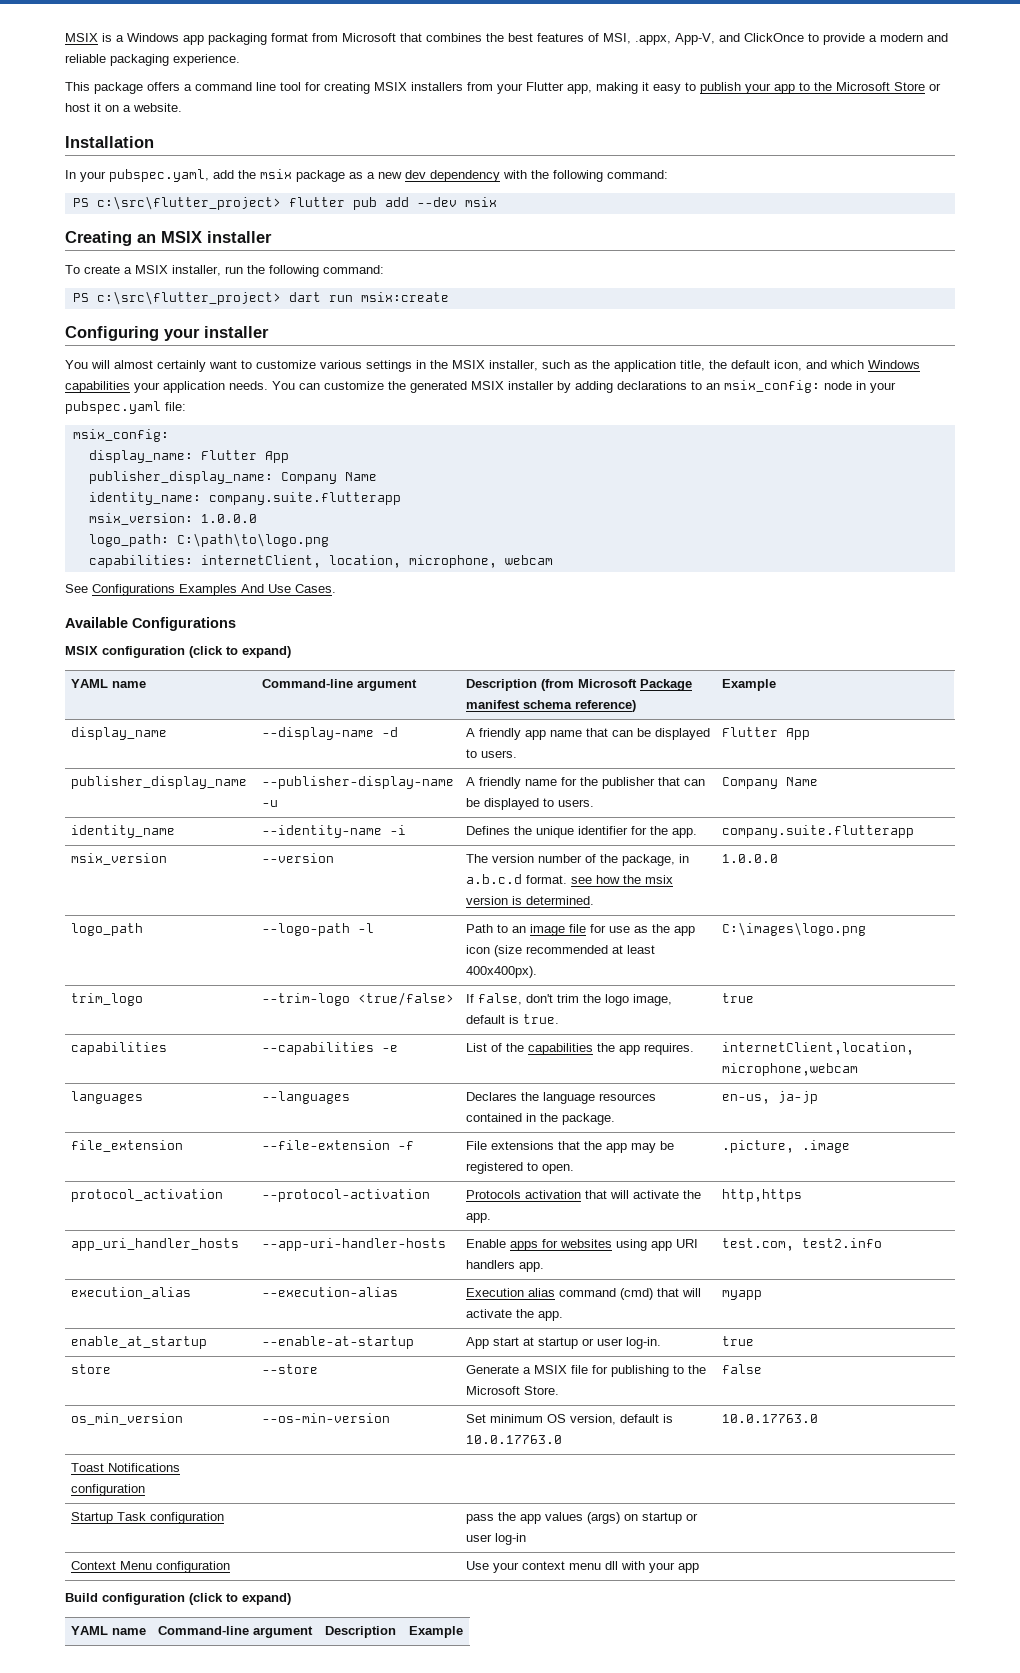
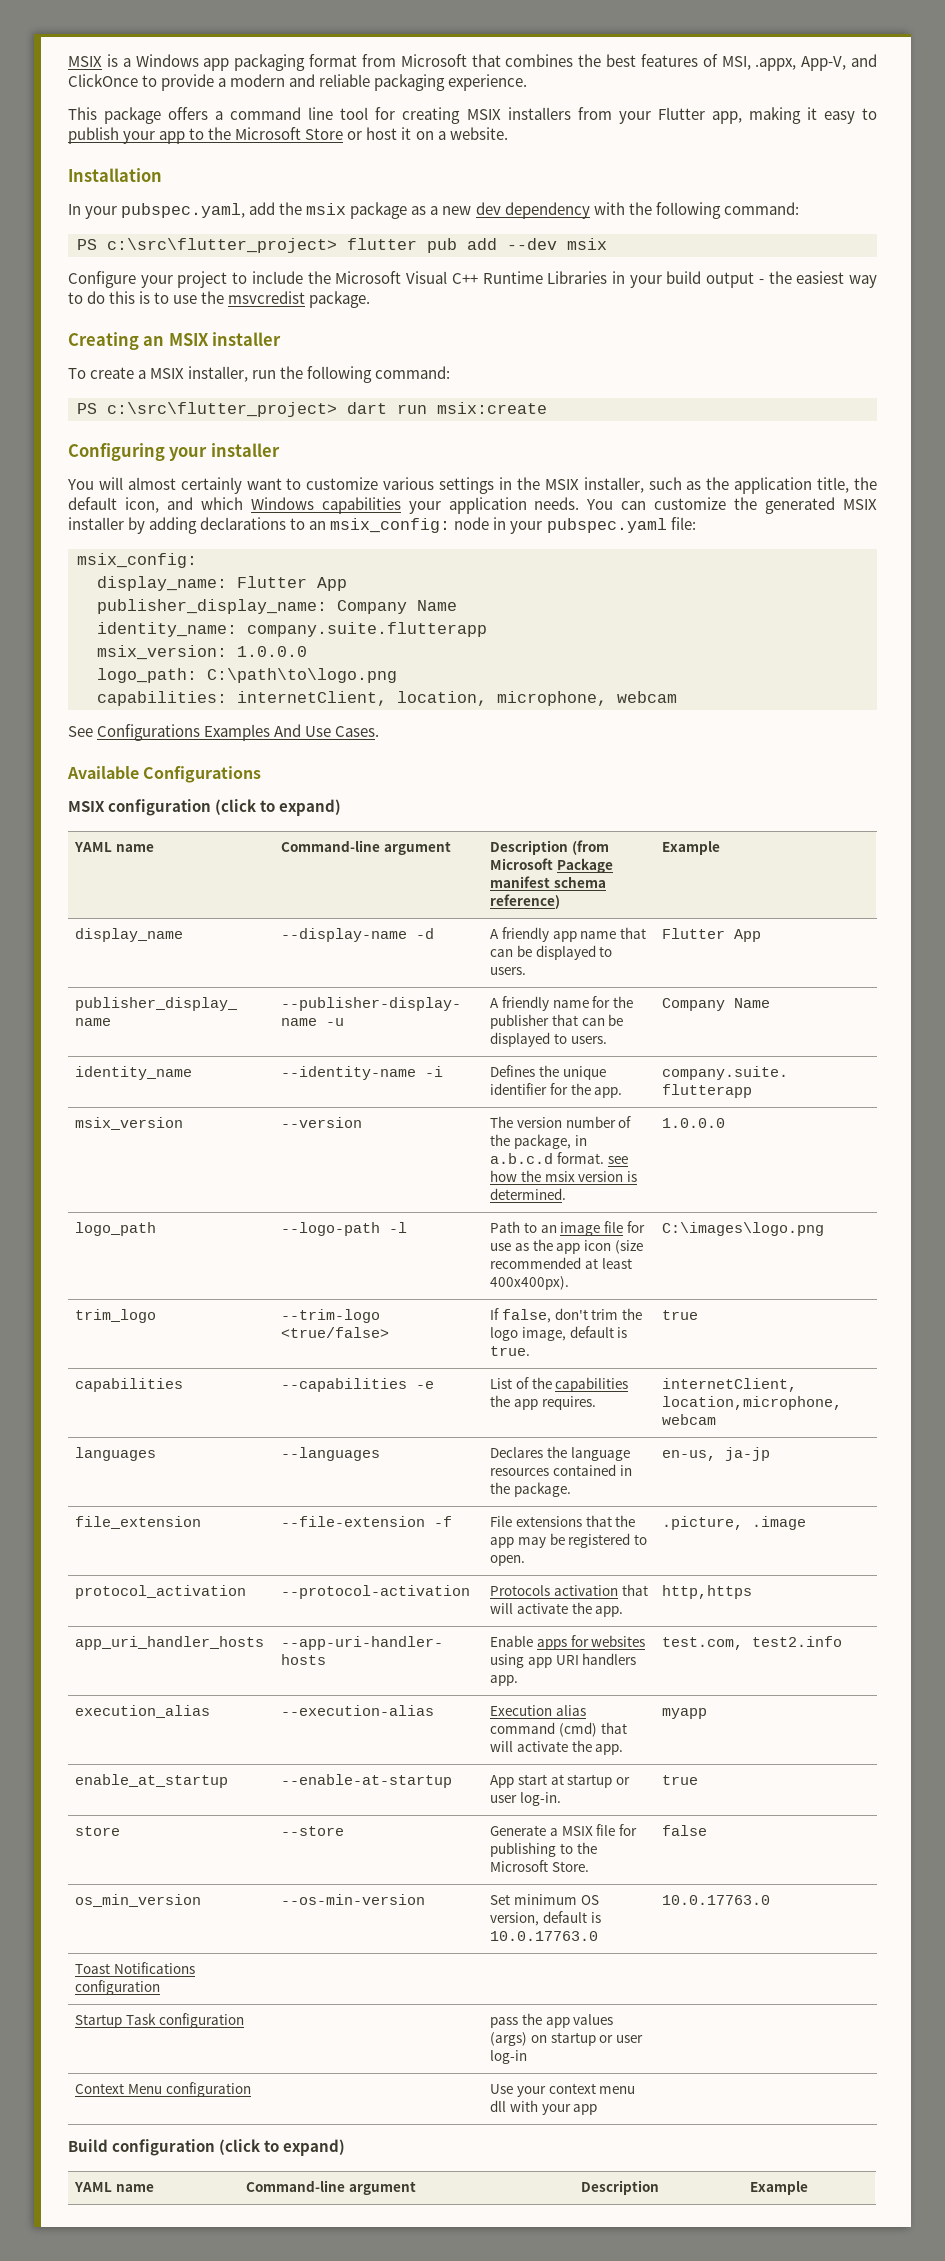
+ Configure your project to include the Microsoft Visual C++ Runtime Libraries in your build output - the easiest way to do this is to use the msvcredist package.

